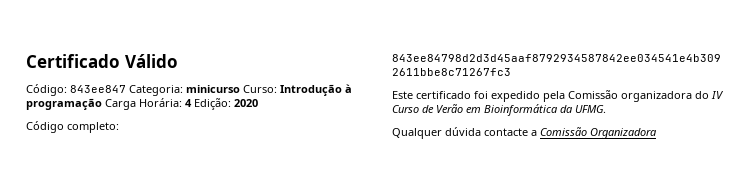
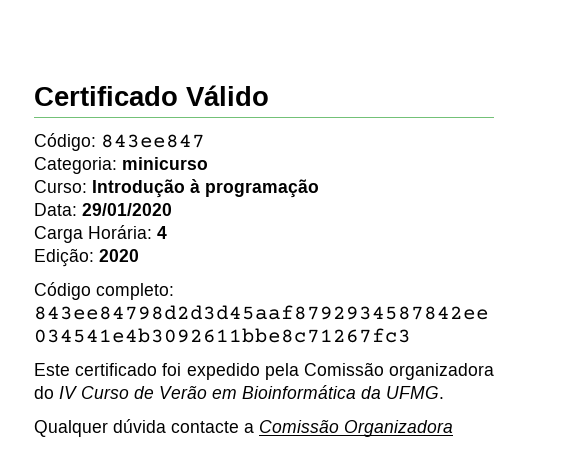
- Código: 843ee847 Categoria: minicurso Curso: Introdução à programação Carga Horária: 4 Edição: 2020
+ Código: 843ee847
+ Categoria: minicurso
+ Curso: Introdução à programação
+ Data: 29/01/2020
+ Carga Horária: 4
+ Edição: 2020

